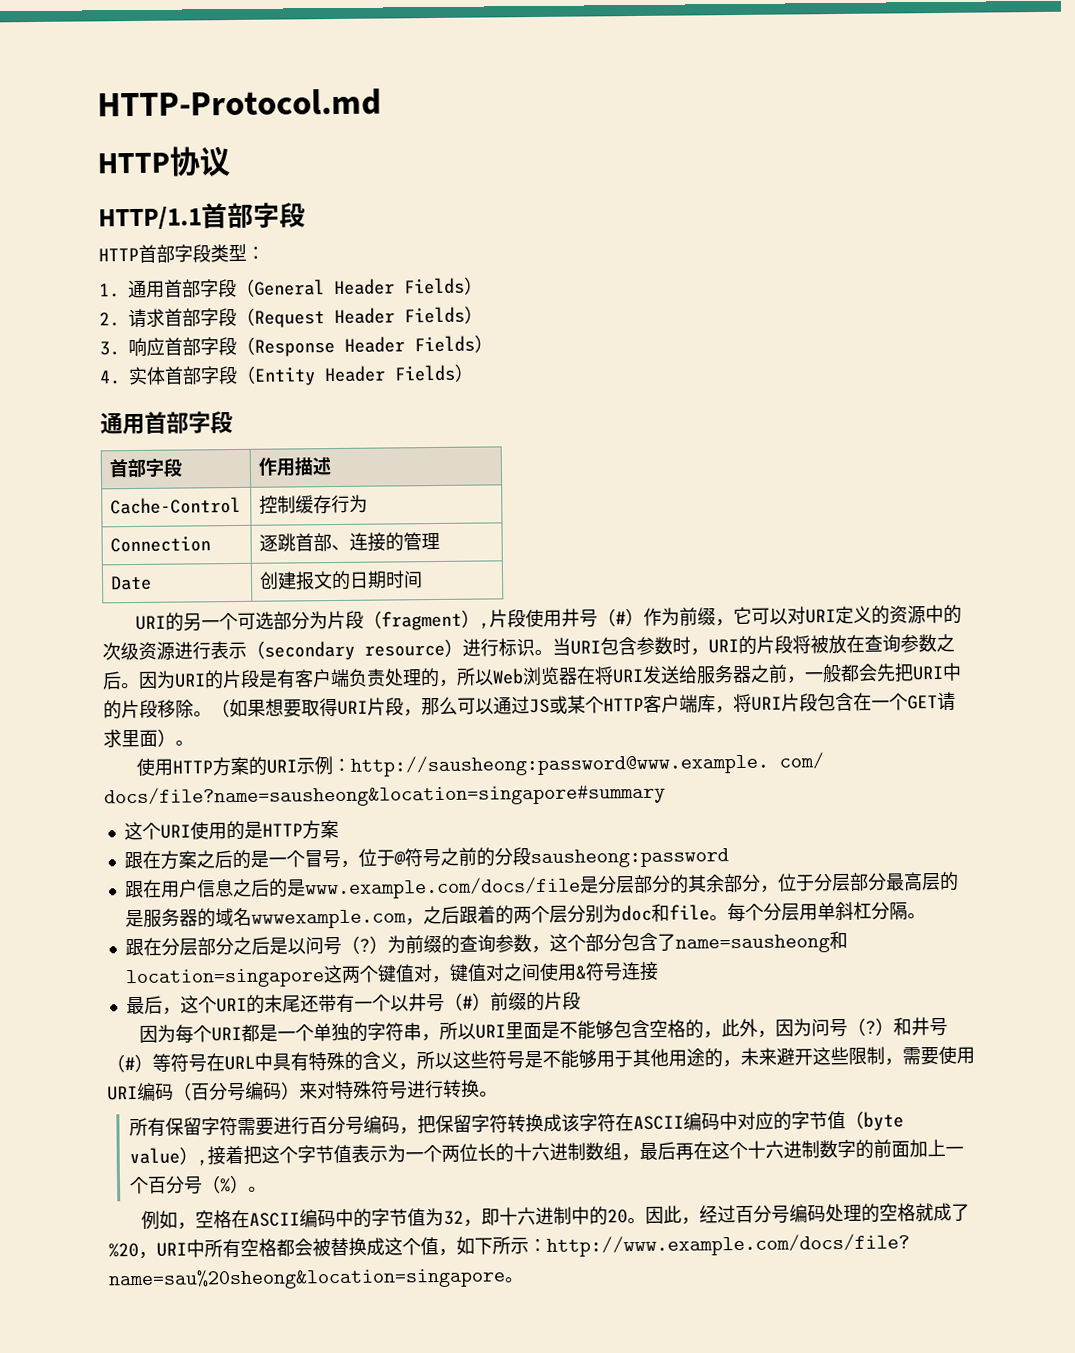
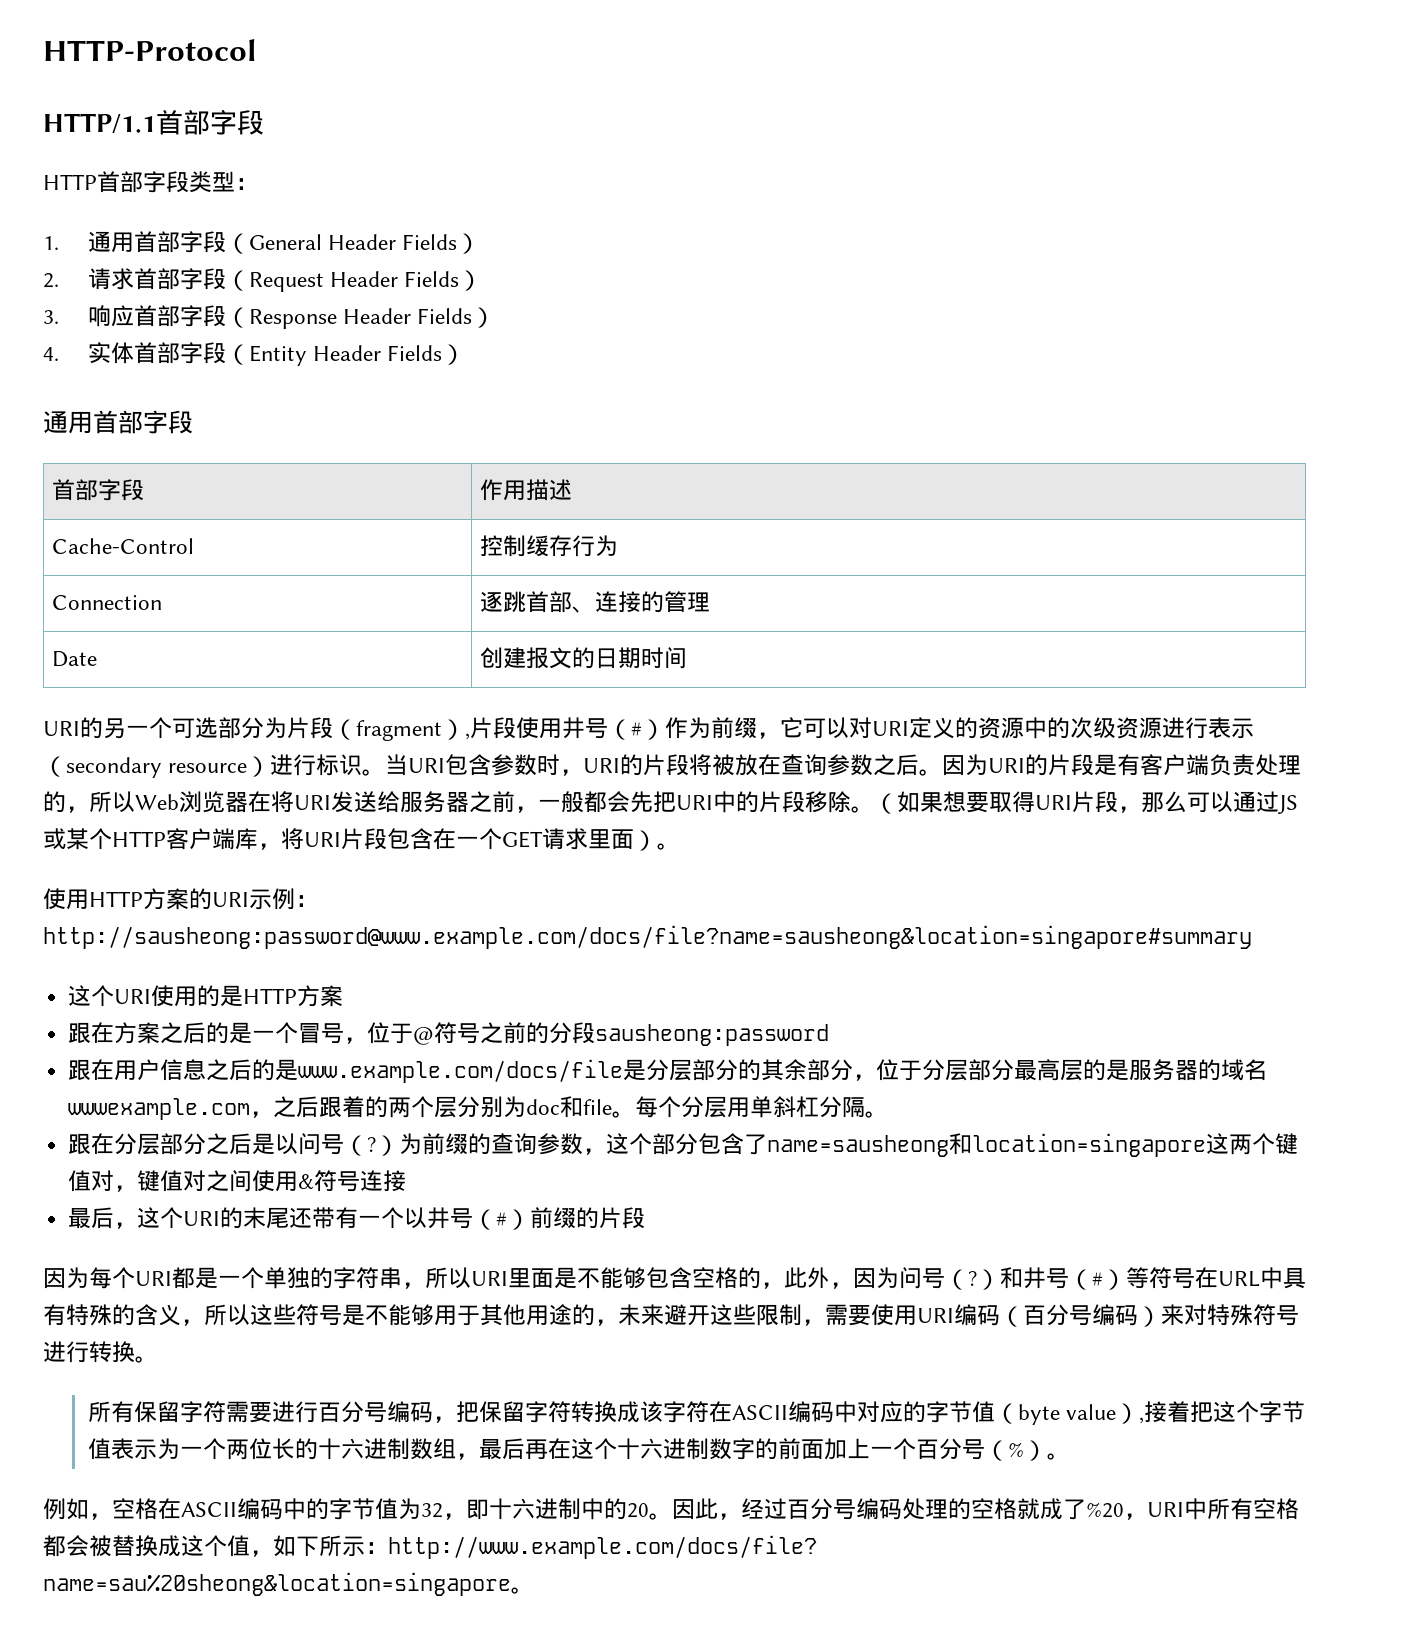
- HTTP-Protocol.md
- HTTP协议
+ HTTP-Protocol
- 使用HTTP方案的URI示例：http://sausheong:password@www.example. com/ docs/file?name=sausheong&location=singapore#summary
+ 使用HTTP方案的URI示例：http://sausheong:password@www.example.com/docs/file?name=sausheong&location=singapore#summary

